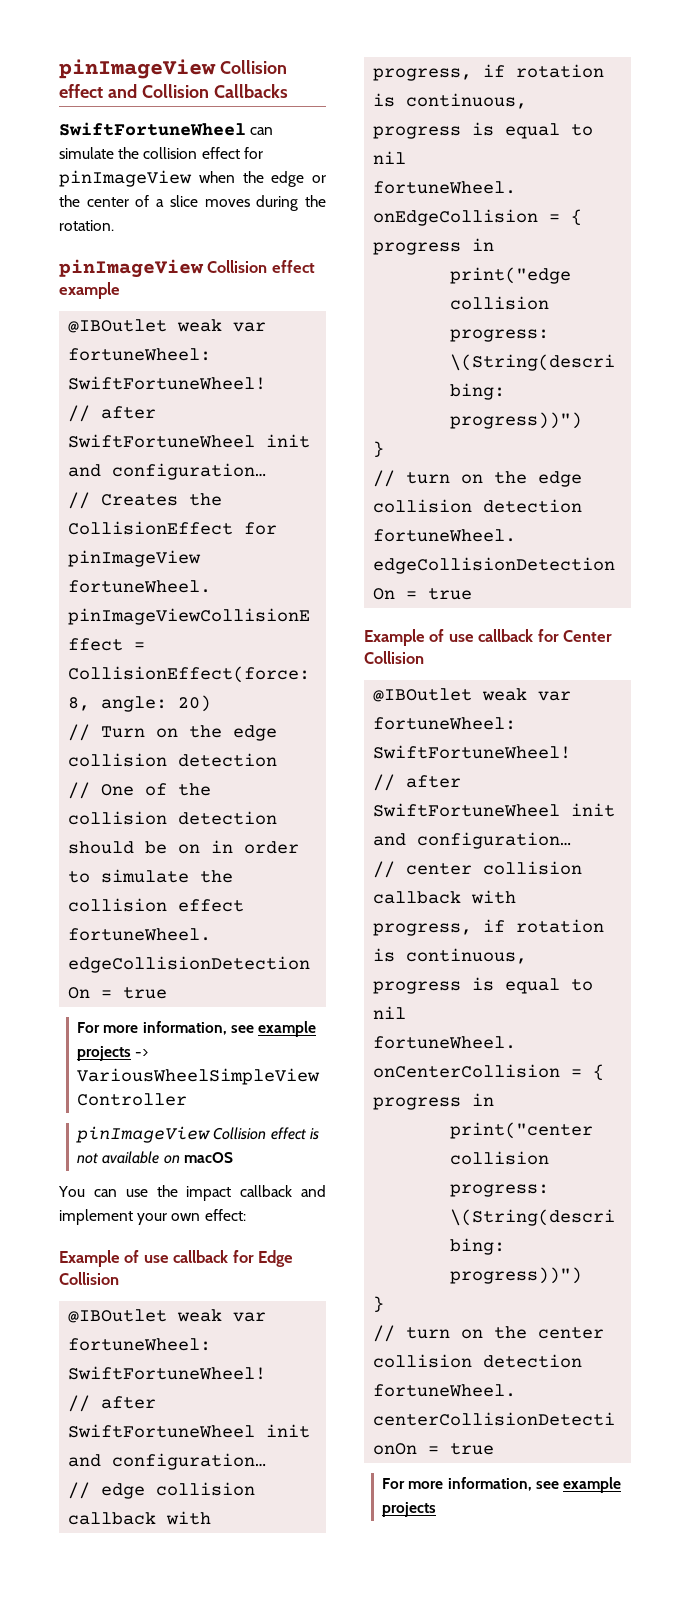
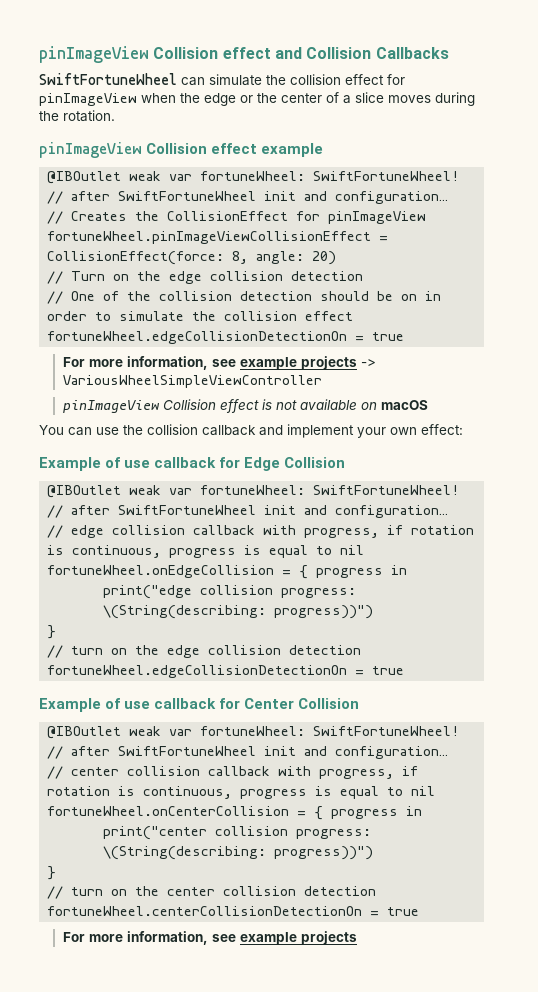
- You can use the impact callback and implement your own effect:
+ You can use the collision callback and implement your own effect:

